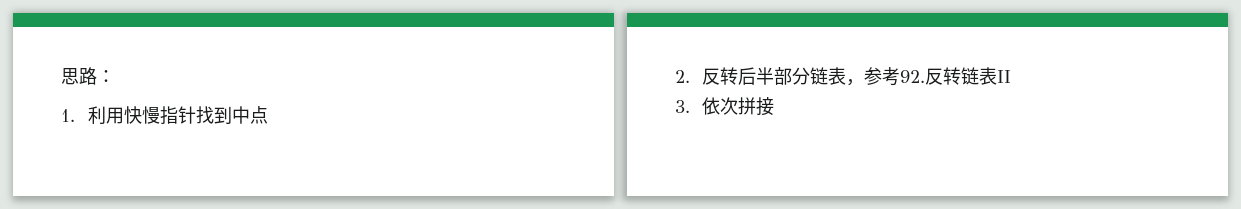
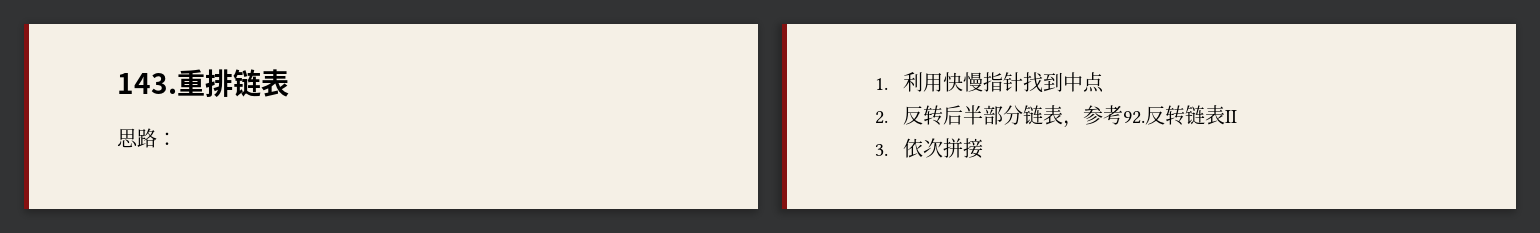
+ 143.重排链表

